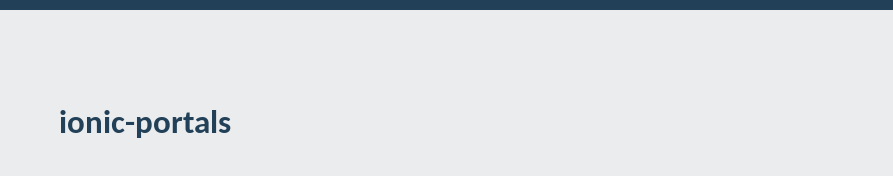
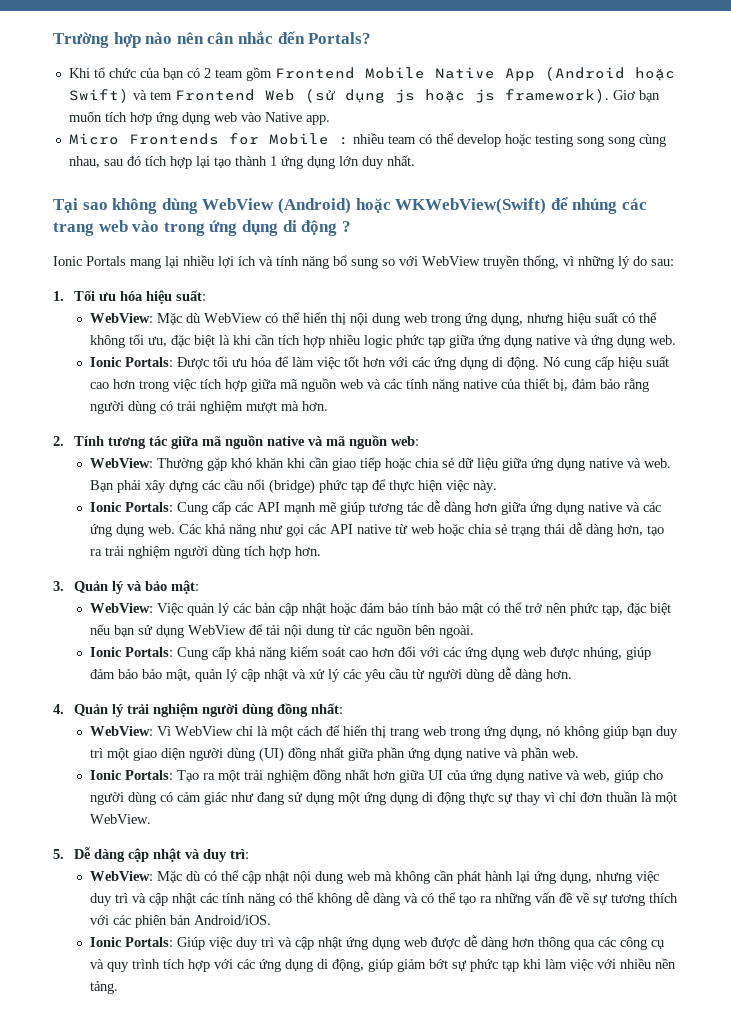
- ionic-portals
+ Trường hợp nào nên cân nhắc đến Portals?
+ Khi tổ chức của bạn có 2 team gồm Frontend Mobile Native App (Android hoặc Swift) và tem Frontend Web (sử dụng js hoặc js framework). Giơ bạn muốn tích hơp ứng dụng web vào Native app.
+ Micro Frontends for Mobile : nhiều team có thể develop hoặc testing song song cùng nhau, sau đó tích hợp lại tạo thành 1 ứng dụng lớn duy nhất.
+ Tại sao không dùng WebView (Android) hoặc WKWebView(Swift) để nhúng các trang web vào trong ứng dụng di động ?
+ Ionic Portals mang lại nhiều lợi ích và tính năng bổ sung so với WebView truyền thống, vì những lý do sau:
+ 1. Tối ưu hóa hiệu suất:
+ WebView: Mặc dù WebView có thể hiển thị nội dung web trong ứng dụng, nhưng hiệu suất có thể không tối ưu, đặc biệt là khi cần tích hợp nhiều logic phức tạp giữa ứng dụng native và ứng dụng web.
+ Ionic Portals: Được tối ưu hóa để làm việc tốt hơn với các ứng dụng di động. Nó cung cấp hiệu suất cao hơn trong việc tích hợp giữa mã nguồn web và các tính năng native của thiết bị, đảm bảo rằng người dùng có trải nghiệm mượt mà hơn.
+ 2. Tính tương tác giữa mã nguồn native và mã nguồn web:
+ WebView: Thường gặp khó khăn khi cần giao tiếp hoặc chia sẻ dữ liệu giữa ứng dụng native và web. Bạn phải xây dựng các cầu nối (bridge) phức tạp để thực hiện việc này.
+ Ionic Portals: Cung cấp các API mạnh mẽ giúp tương tác dễ dàng hơn giữa ứng dụng native và các ứng dụng web. Các khả năng như gọi các API native từ web hoặc chia sẻ trạng thái dễ dàng hơn, tạo ra trải nghiệm người dùng tích hợp hơn.
+ 3. Quản lý và bảo mật:
+ WebView: Việc quản lý các bản cập nhật hoặc đảm bảo tính bảo mật có thể trở nên phức tạp, đặc biệt nếu bạn sử dụng WebView để tải nội dung từ các nguồn bên ngoài.
+ Ionic Portals: Cung cấp khả năng kiểm soát cao hơn đối với các ứng dụng web được nhúng, giúp đảm bảo bảo mật, quản lý cập nhật và xử lý các yêu cầu từ người dùng dễ dàng hơn.
+ 4. Quản lý trải nghiệm người dùng đồng nhất:
+ WebView: Vì WebView chỉ là một cách để hiển thị trang web trong ứng dụng, nó không giúp bạn duy trì một giao diện người dùng (UI) đồng nhất giữa phần ứng dụng native và phần web.
+ Ionic Portals: Tạo ra một trải nghiệm đồng nhất hơn giữa UI của ứng dụng native và web, giúp cho người dùng có cảm giác như đang sử dụng một ứng dụng di động thực sự thay vì chỉ đơn thuần là một WebView.
+ 5. Dễ dàng cập nhật và duy trì:
+ WebView: Mặc dù có thể cập nhật nội dung web mà không cần phát hành lại ứng dụng, nhưng việc duy trì và cập nhật các tính năng có thể không dễ dàng và có thể tạo ra những vấn đề về sự tương thích với các phiên bản Android/iOS.
+ Ionic Portals: Giúp việc duy trì và cập nhật ứng dụng web được dễ dàng hơn thông qua các công cụ và quy trình tích hợp với các ứng dụng di động, giúp giảm bớt sự phức tạp khi làm việc với nhiều nền tảng.

